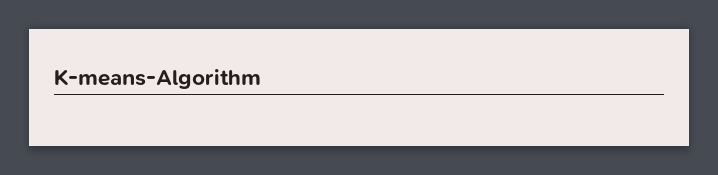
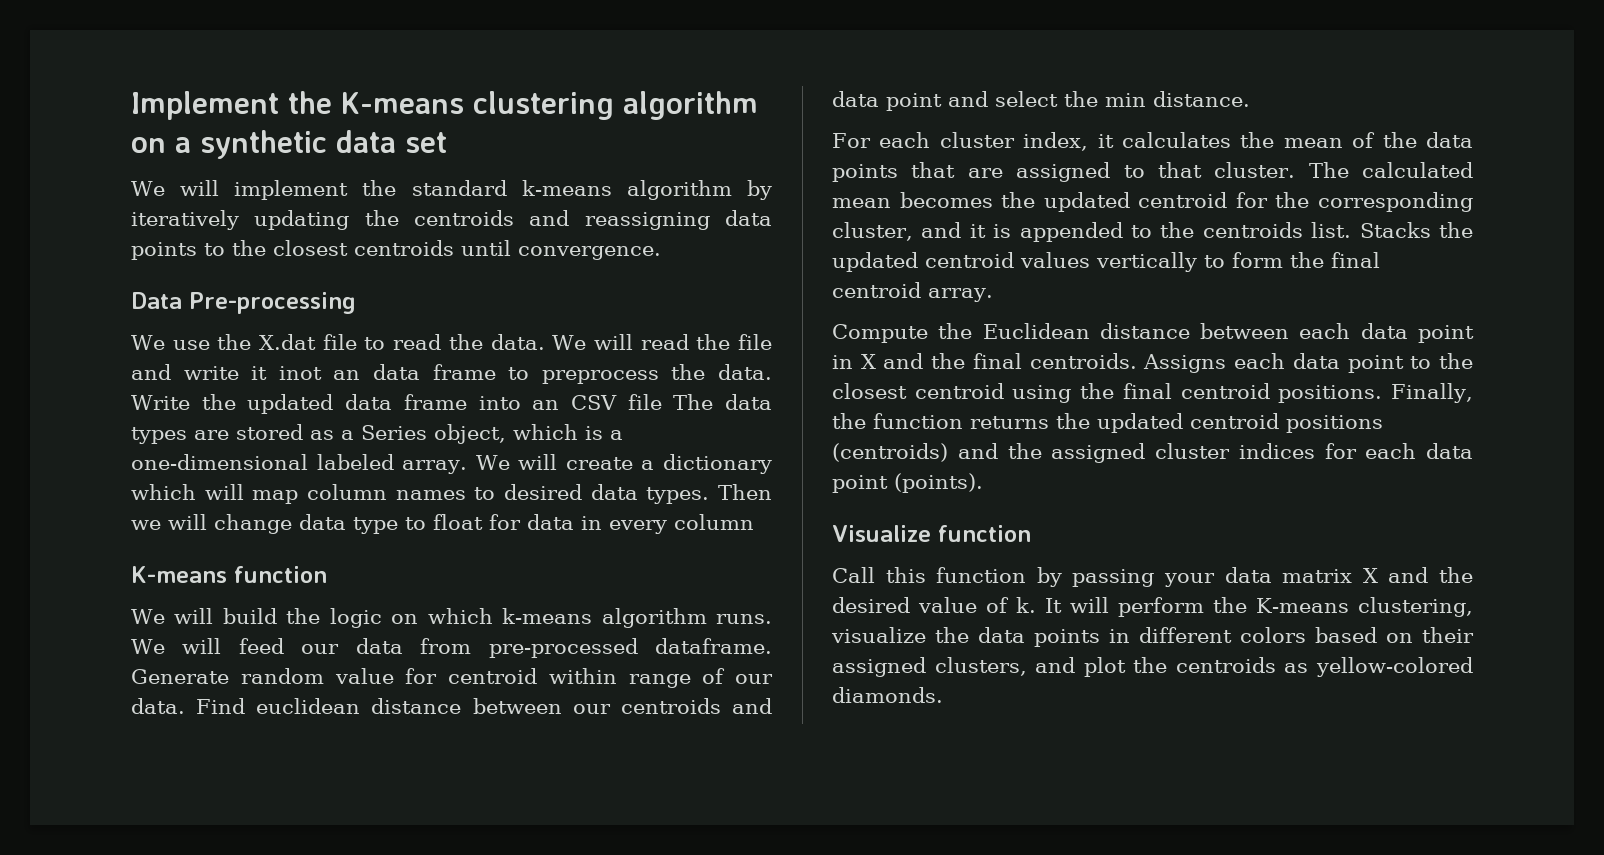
- K-means-Algorithm
+ Implement the K-means clustering algorithm on a synthetic data set
+ We will implement the standard k-means algorithm by iteratively updating the centroids and reassigning data points to the closest centroids until convergence.
+ Data Pre-processing
+ We use the X.dat file to read the data. We will read the file and write it inot an data frame to preprocess the data. Write the updated data frame into an CSV file The data types are stored as a Series object, which is a one-dimensional labeled array. We will create a dictionary which will map column names to desired data types. Then we will change data type to float for data in every column
+ K-means function
+ We will build the logic on which k-means algorithm runs. We will feed our data from pre-processed dataframe. Generate random value for centroid within range of our data. Find euclidean distance between our centroids and data point and select the min distance.
+ For each cluster index, it calculates the mean of the data points that are assigned to that cluster. The calculated mean becomes the updated centroid for the corresponding cluster, and it is appended to the centroids list. Stacks the updated centroid values vertically to form the final centroid array.
+ Compute the Euclidean distance between each data point in X and the final centroids. Assigns each data point to the closest centroid using the final centroid positions. Finally, the function returns the updated centroid positions (centroids) and the assigned cluster indices for each data point (points).
+ Visualize function
+ Call this function by passing your data matrix X and the desired value of k. It will perform the K-means clustering, visualize the data points in different colors based on their assigned clusters, and plot the centroids as yellow-colored diamonds.

